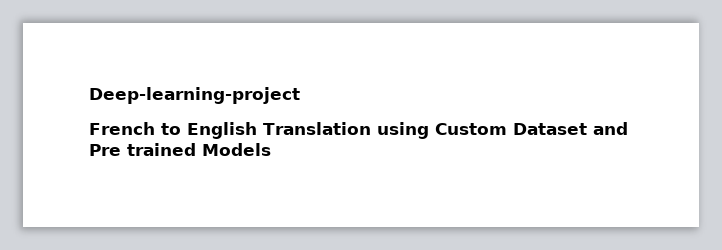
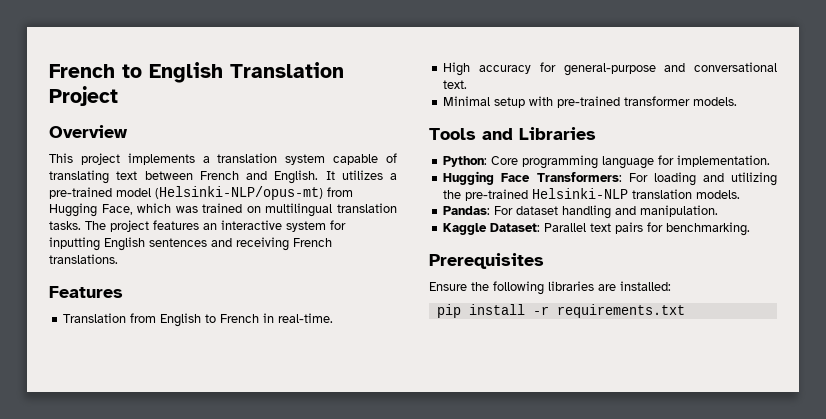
- Deep-learning-project
- French to English Translation using Custom Dataset and Pre trained Models
+ French to English Translation Project
+ Overview
+ This project implements a translation system capable of translating text between French and English. It utilizes a pre-trained model (Helsinki-NLP/opus-mt) from Hugging Face, which was trained on multilingual translation tasks. The project features an interactive system for inputting English sentences and receiving French translations.
+ Features
+ Translation from English to French in real-time.
+ High accuracy for general-purpose and conversational text.
+ Minimal setup with pre-trained transformer models.
+ Tools and Libraries
+ Python: Core programming language for implementation.
+ Hugging Face Transformers: For loading and utilizing the pre-trained Helsinki-NLP translation models.
+ Pandas: For dataset handling and manipulation.
+ Kaggle Dataset: Parallel text pairs for benchmarking.
+ Prerequisites
+ Ensure the following libraries are installed:
+ pip install -r requirements.txt

